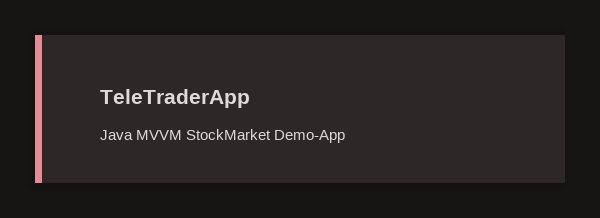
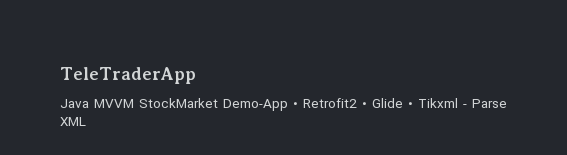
- Java MVVM StockMarket Demo-App
+ Java MVVM StockMarket Demo-App • Retrofit2 • Glide • Tikxml - Parse XML

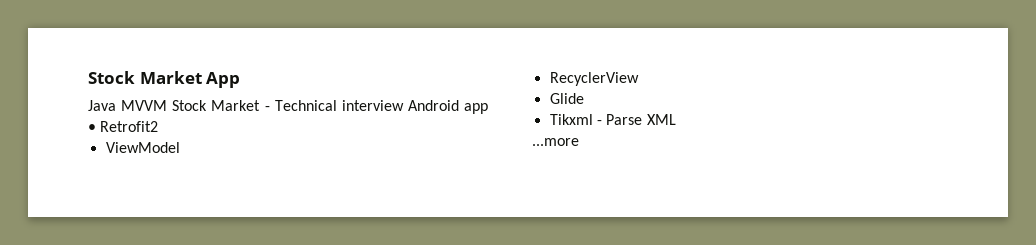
- TeleTraderApp
+ Stock Market App
- Java MVVM StockMarket Demo-App • Retrofit2 • Glide • Tikxml - Parse XML
+ Java MVVM Stock Market - Technical interview Android app • Retrofit2
+ ViewModel
+ RecyclerView
+ Glide
+ Tikxml - Parse XML
+ ...more

